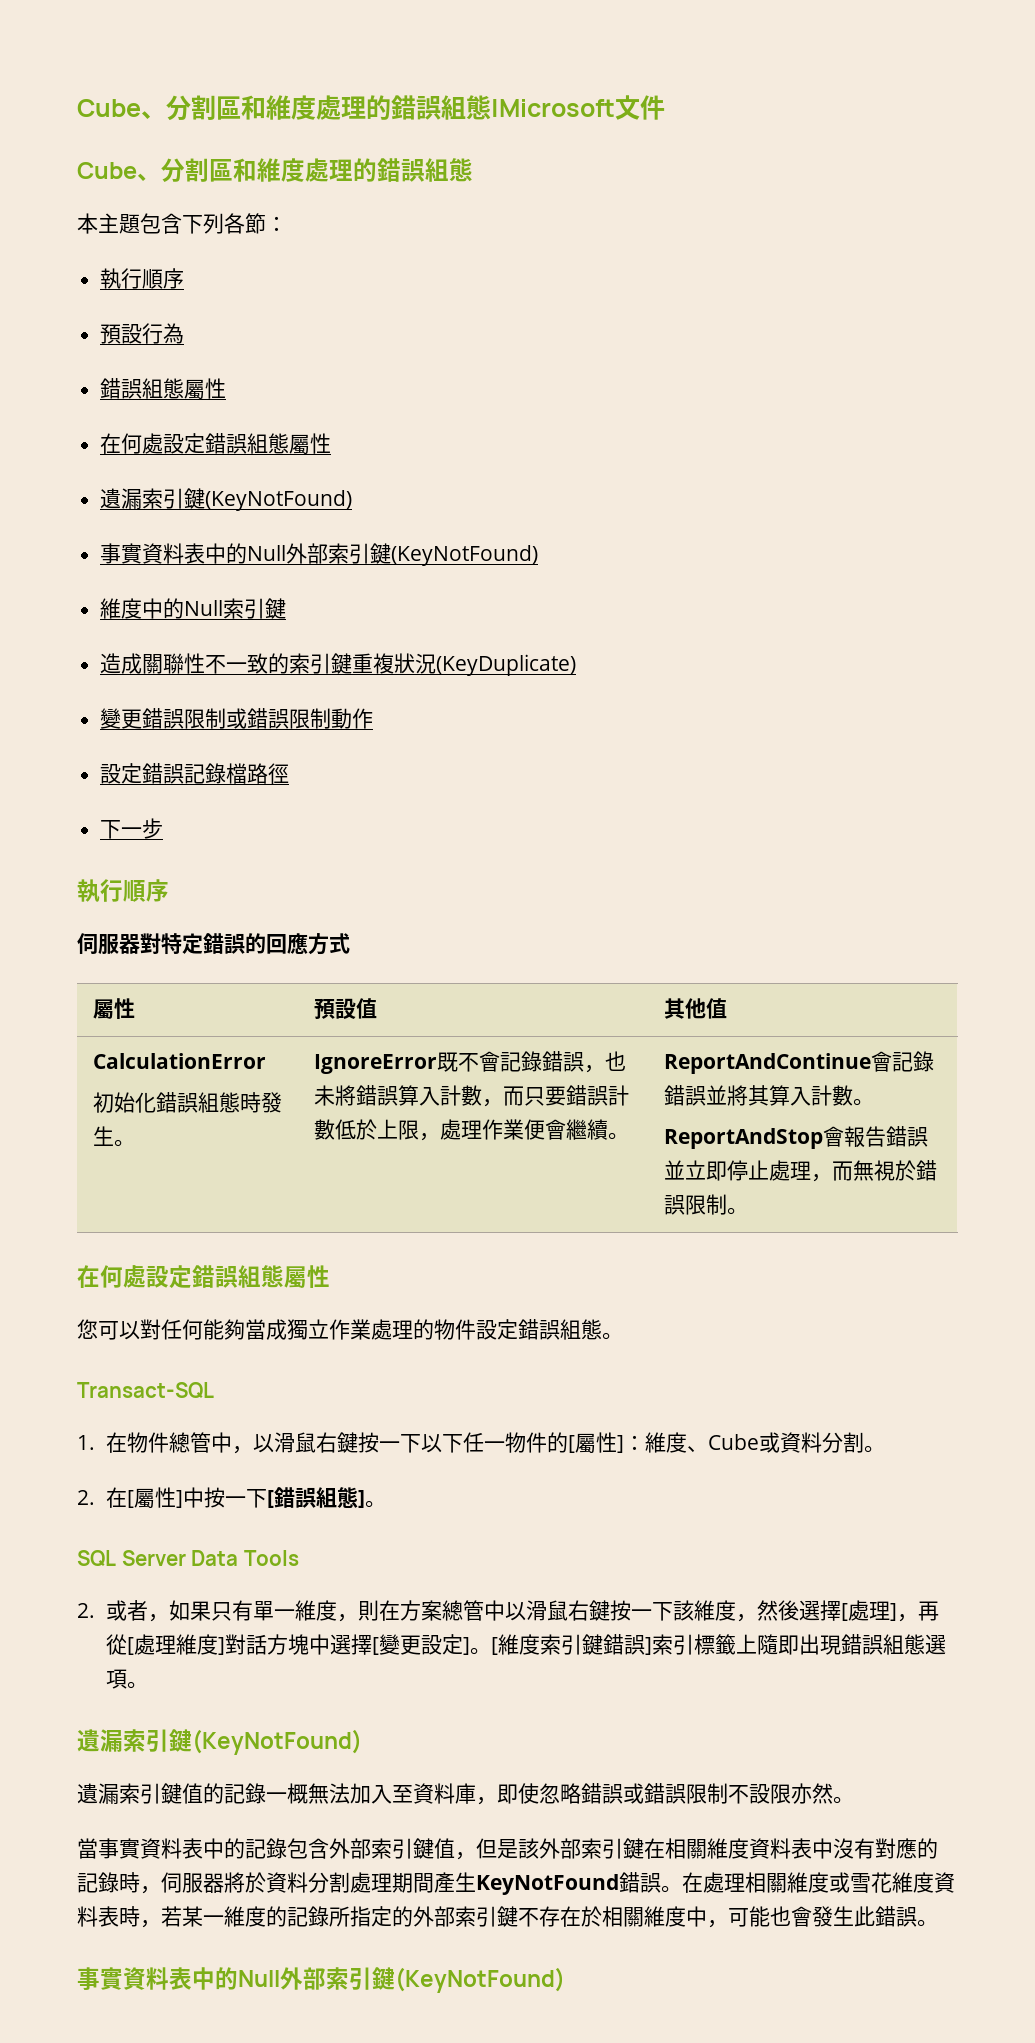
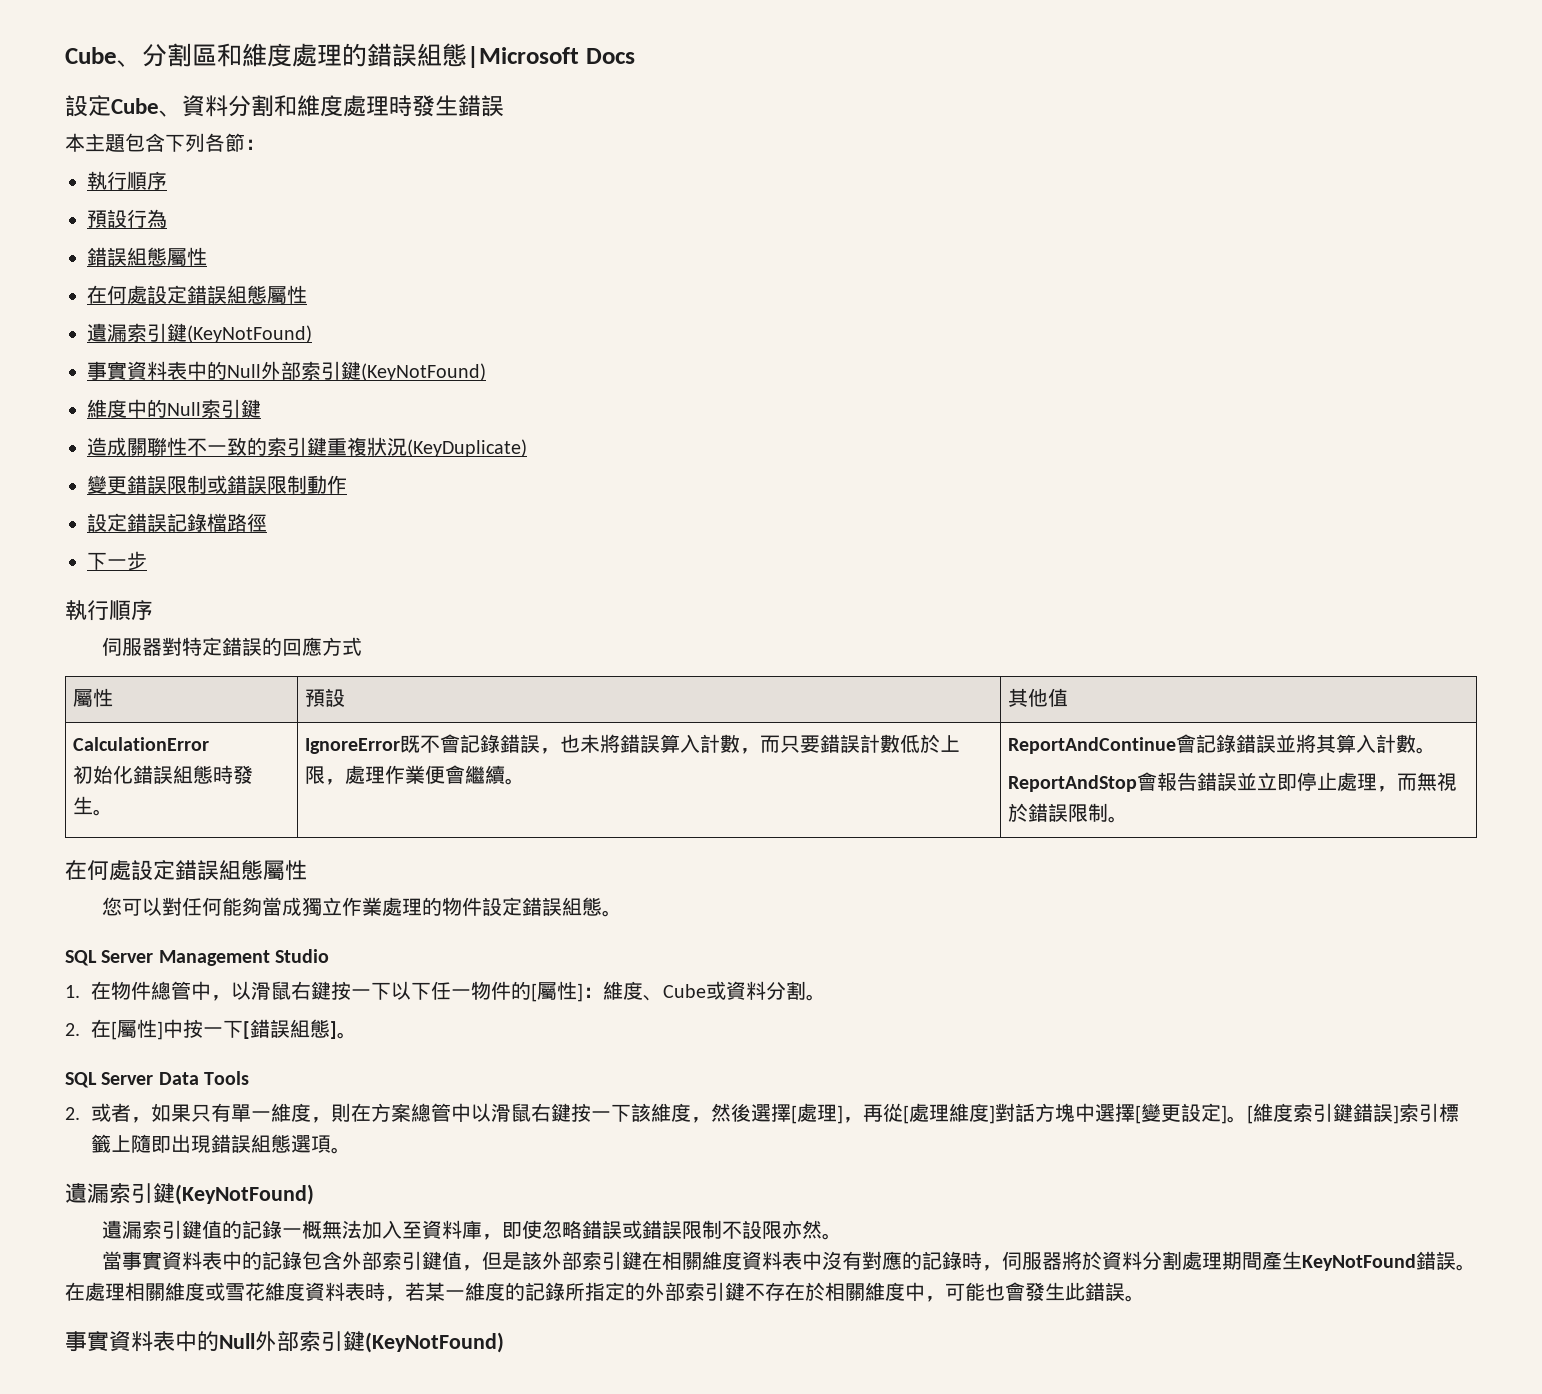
- Cube、分割區和維度處理的錯誤組態|Microsoft文件
- Cube、分割區和維度處理的錯誤組態
+ Cube、分割區和維度處理的錯誤組態|Microsoft Docs
+ 設定Cube、資料分割和維度處理時發生錯誤
- 屬性 | 預設值 | 其他值
+ 屬性 | 預設 | 其他值
- Transact-SQL
+ SQL Server Management Studio

